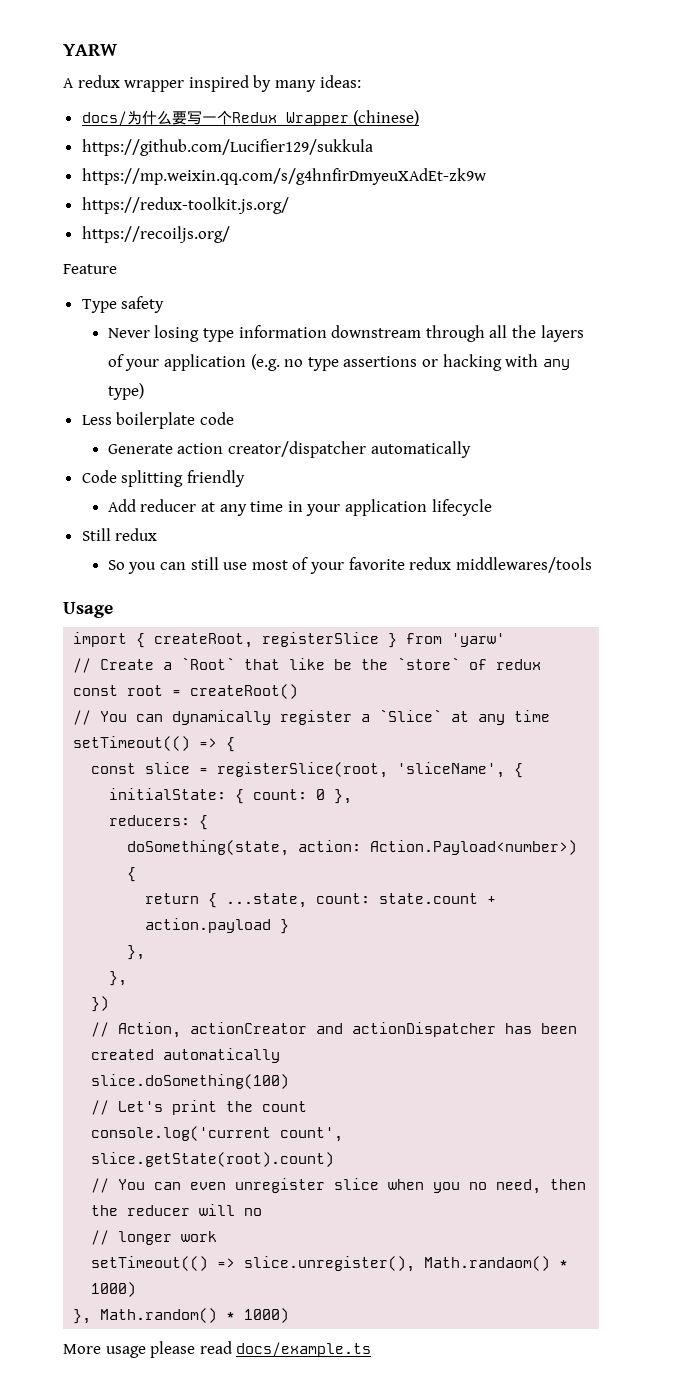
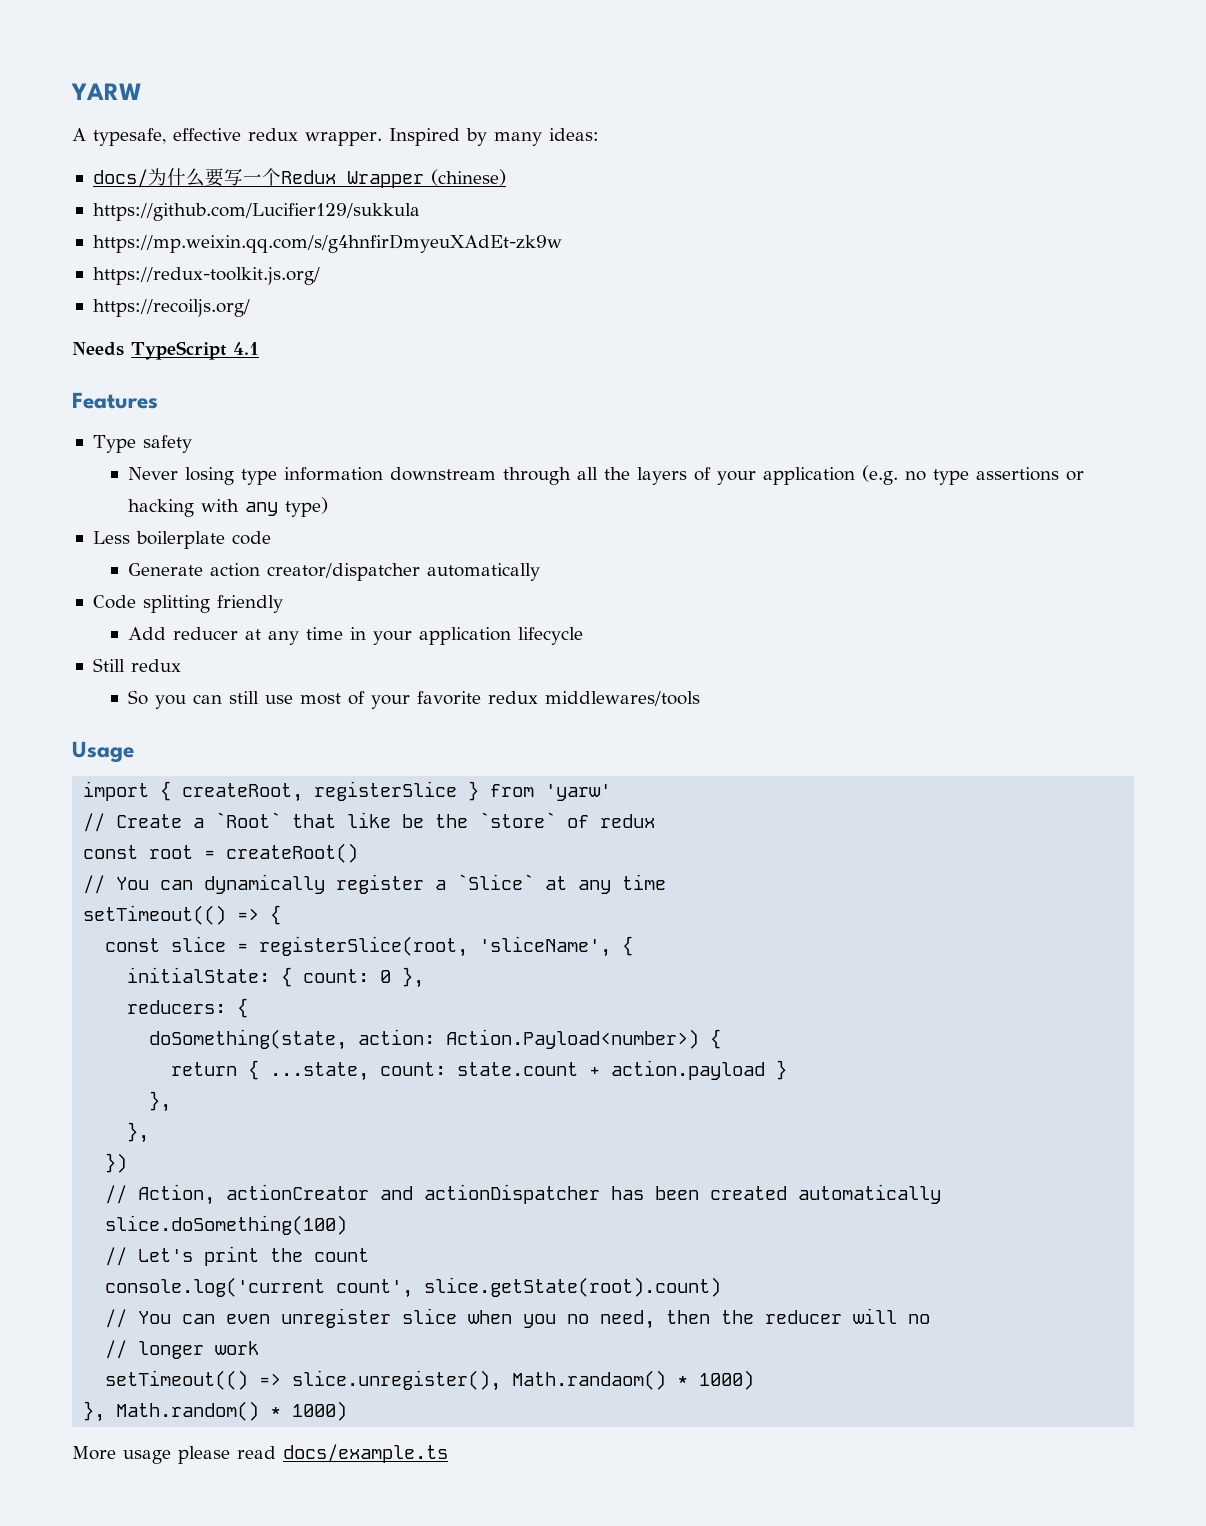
- A redux wrapper inspired by many ideas:
+ A typesafe, effective redux wrapper. Inspired by many ideas:
- Feature
+ Needs TypeScript 4.1
+ Features

